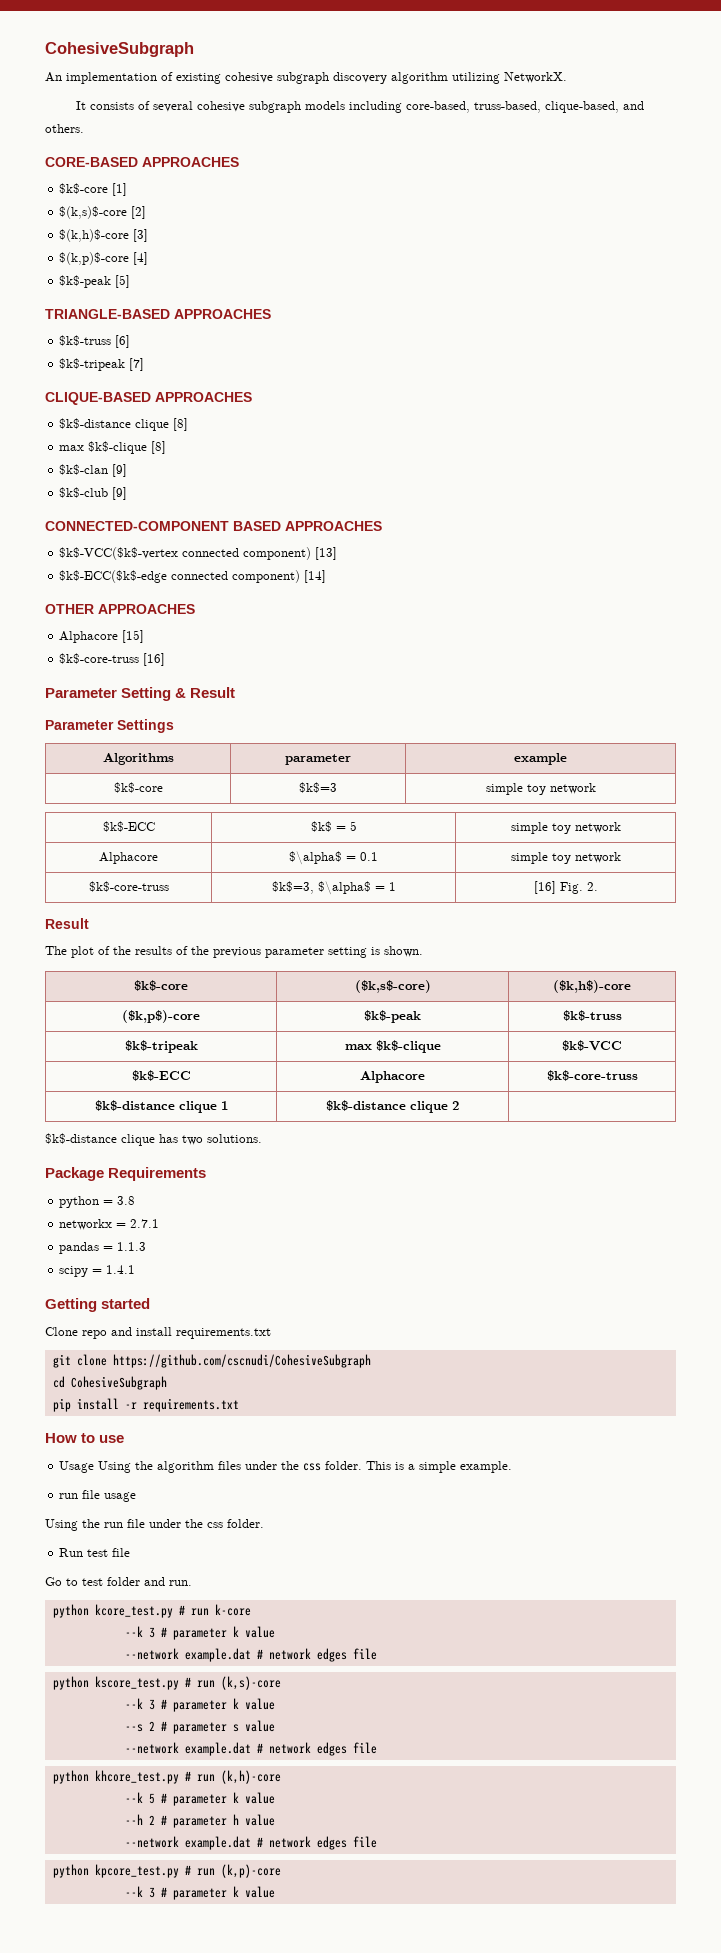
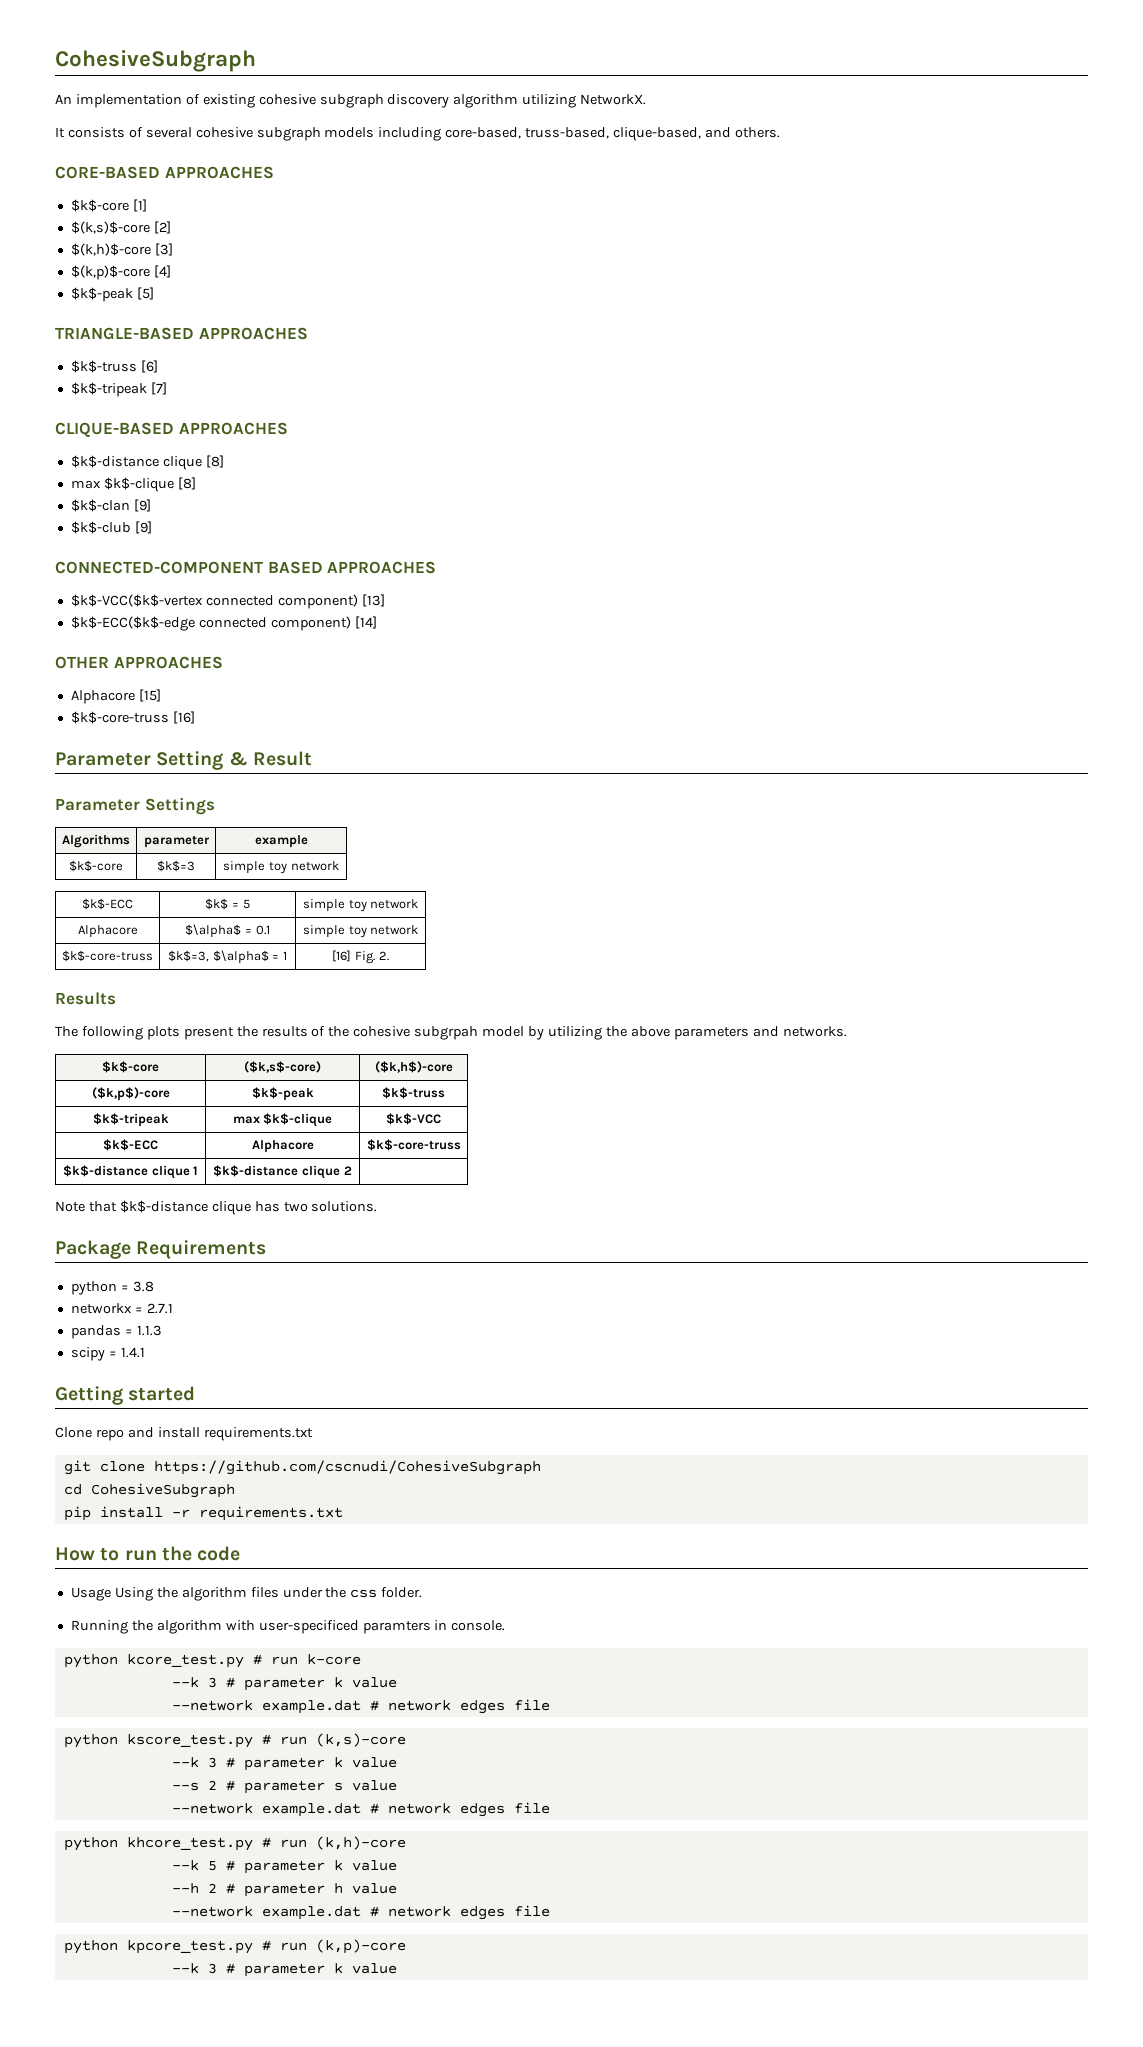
  $k$-core-truss | $k$=3, $\alpha$ = 1 | [16] Fig. 2.
- Result
+ Results
- The plot of the results of the previous parameter setting is shown.
+ The following plots present the results of the cohesive subgrpah model by utilizing the above parameters and networks.
- $k$-distance clique has two solutions.
+ Note that $k$-distance clique has two solutions.
- How to use
+ How to run the code
- Usage Using the algorithm files under the css folder. This is a simple example.
- run file usage
- Using the run file under the css folder.
- Run test file
- Go to test folder and run.
+ Usage Using the algorithm files under the css folder.
+ Running the algorithm with user-specificed paramters in console.

